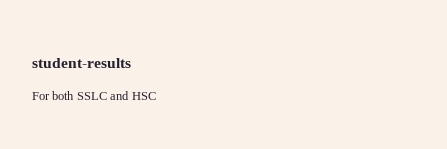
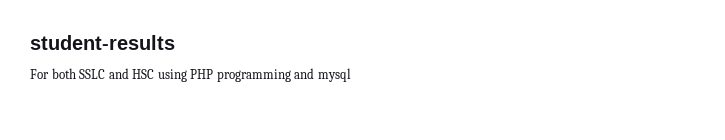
- For both SSLC and HSC
+ For both SSLC and HSC using PHP programming and mysql

